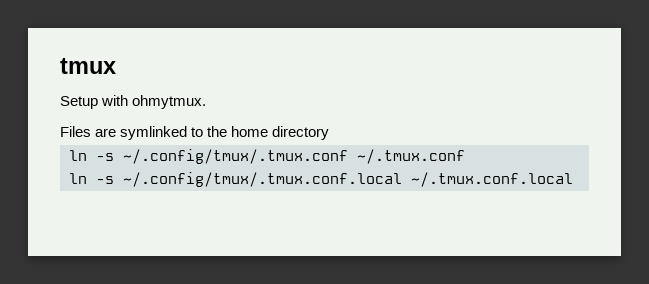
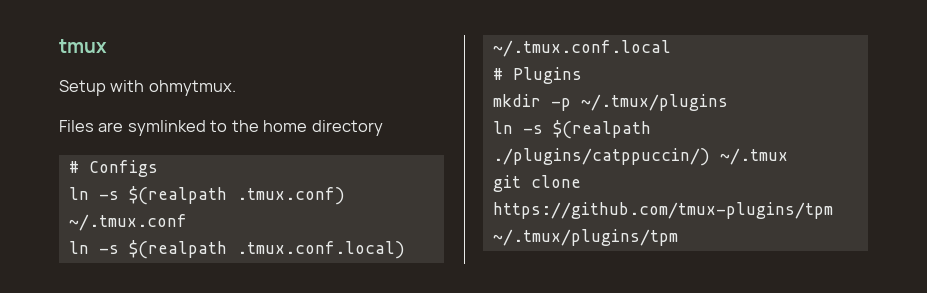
- ln -s ~/.config/tmux/.tmux.conf ~/.tmux.conf
+ # Configs
+ ln -s $(realpath .tmux.conf) ~/.tmux.conf
- ln -s ~/.config/tmux/.tmux.conf.local ~/.tmux.conf.local
+ ln -s $(realpath .tmux.conf.local) ~/.tmux.conf.local
+ # Plugins
+ mkdir -p ~/.tmux/plugins
+ ln -s $(realpath ./plugins/catppuccin/) ~/.tmux
+ git clone https://github.com/tmux-plugins/tpm ~/.tmux/plugins/tpm

